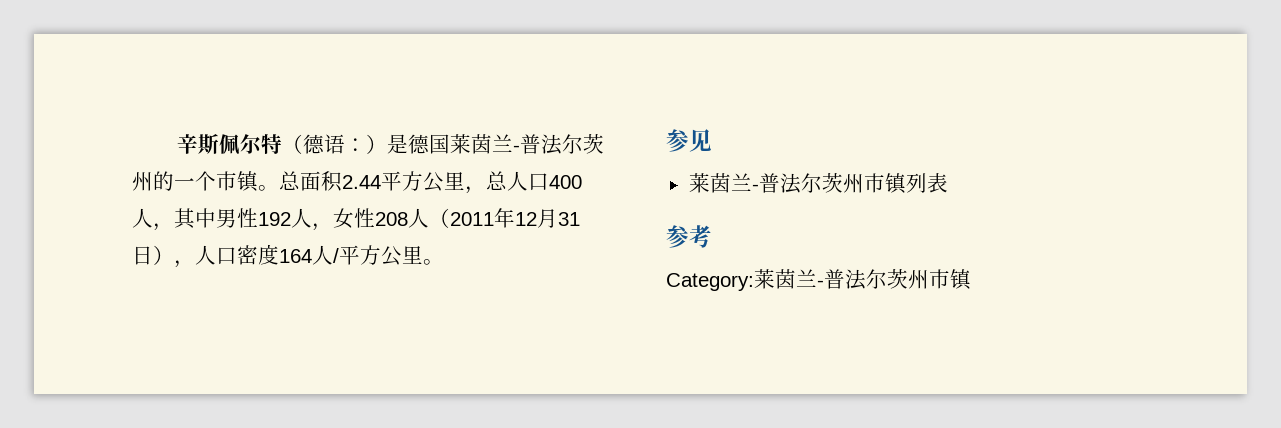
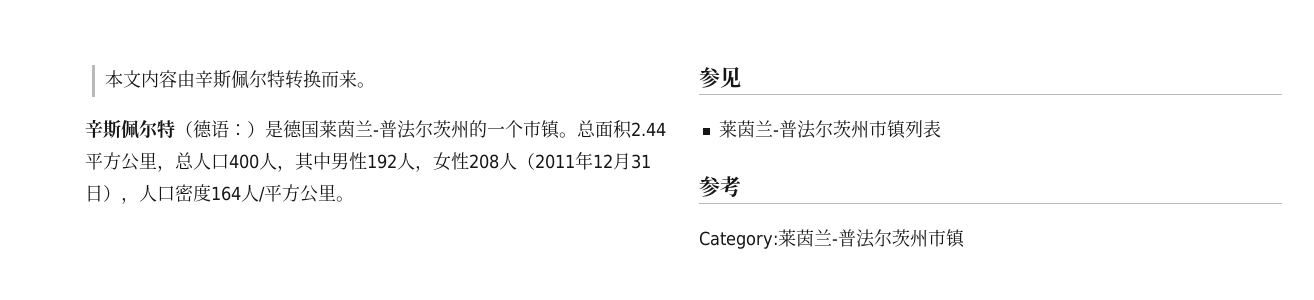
+ 本文内容由辛斯佩尔特转换而来。

